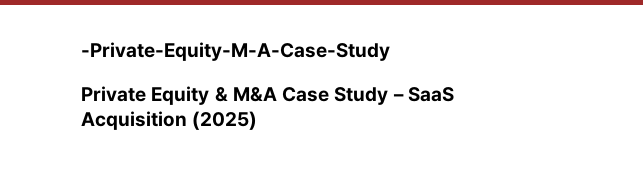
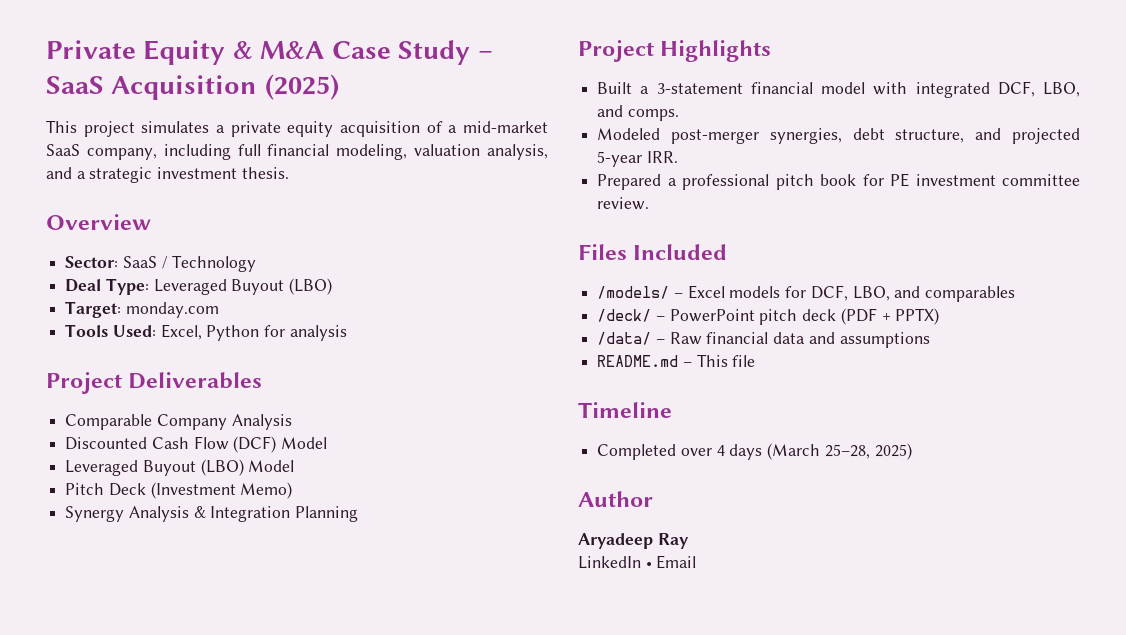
- -Private-Equity-M-A-Case-Study
+ This project simulates a private equity acquisition of a mid-market SaaS company, including full financial modeling, valuation analysis, and a strategic investment thesis.
+ Overview
+ Sector: SaaS / Technology
+ Deal Type: Leveraged Buyout (LBO)
+ Target: monday.com
+ Tools Used: Excel, Python for analysis
+ Project Deliverables
+ Comparable Company Analysis
+ Discounted Cash Flow (DCF) Model
+ Leveraged Buyout (LBO) Model
+ Pitch Deck (Investment Memo)
+ Synergy Analysis & Integration Planning
+ Project Highlights
+ Built a 3-statement financial model with integrated DCF, LBO, and comps.
+ Modeled post-merger synergies, debt structure, and projected 5-year IRR.
+ Prepared a professional pitch book for PE investment committee review.
+ Files Included
+ /models/ – Excel models for DCF, LBO, and comparables
+ /deck/ – PowerPoint pitch deck (PDF + PPTX)
+ /data/ – Raw financial data and assumptions
+ README.md – This file
+ Timeline
+ Completed over 4 days (March 25–28, 2025)
+ Author
+ Aryadeep Ray
+ LinkedIn • Email

